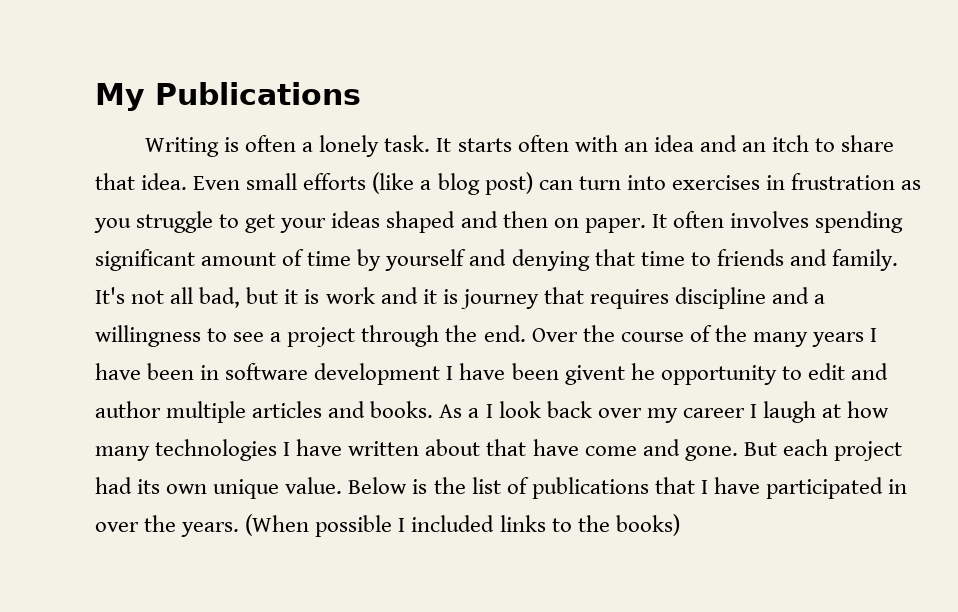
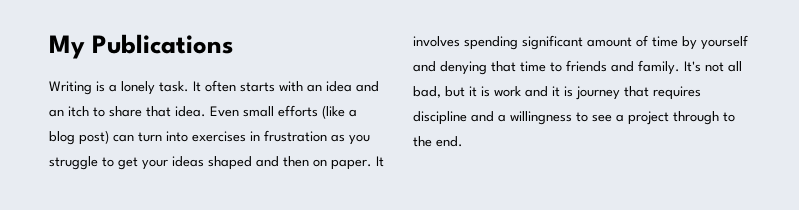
- Writing is often a lonely task.
+ Writing is a lonely task.
- It starts often with an idea and an itch to share that idea.
+ It often starts with an idea and an itch to share that idea.
- It often involves spending significant amount of time by yourself and denying that time to friends and family.
+ It involves spending significant amount of time by yourself and denying that time to friends and family.
- It's not all bad, but it is work and it is journey that requires discipline and a willingness to see a project through the end. Over the course of the many years I have been in software development I have been givent he opportunity to edit and author multiple articles and books. As a I look back over my career I laugh at how many technologies I have written about that have come and gone. But each project had its own unique value. Below is the list of publications that I have participated in over the years. (When possible I included links to the books)
+ It's not all bad, but it is work and it is journey that requires discipline and a willingness to see a project through to the end.

